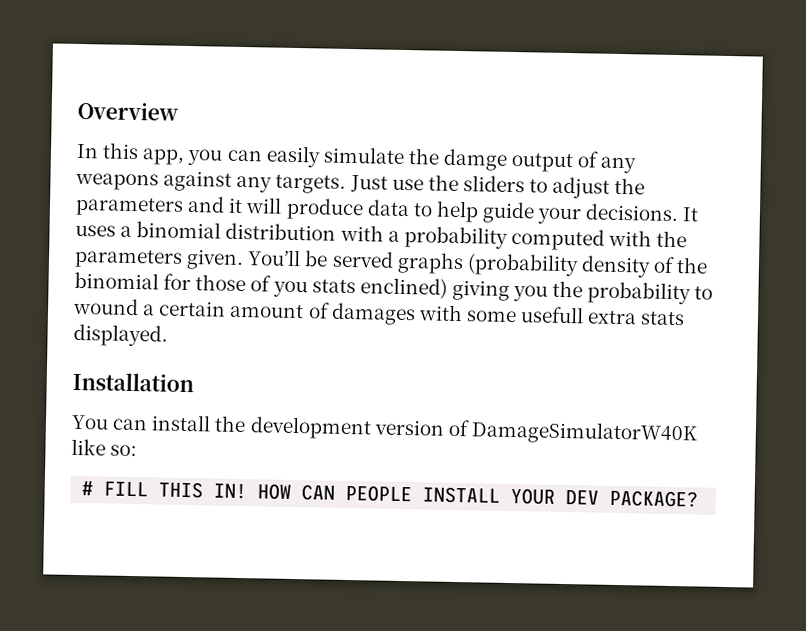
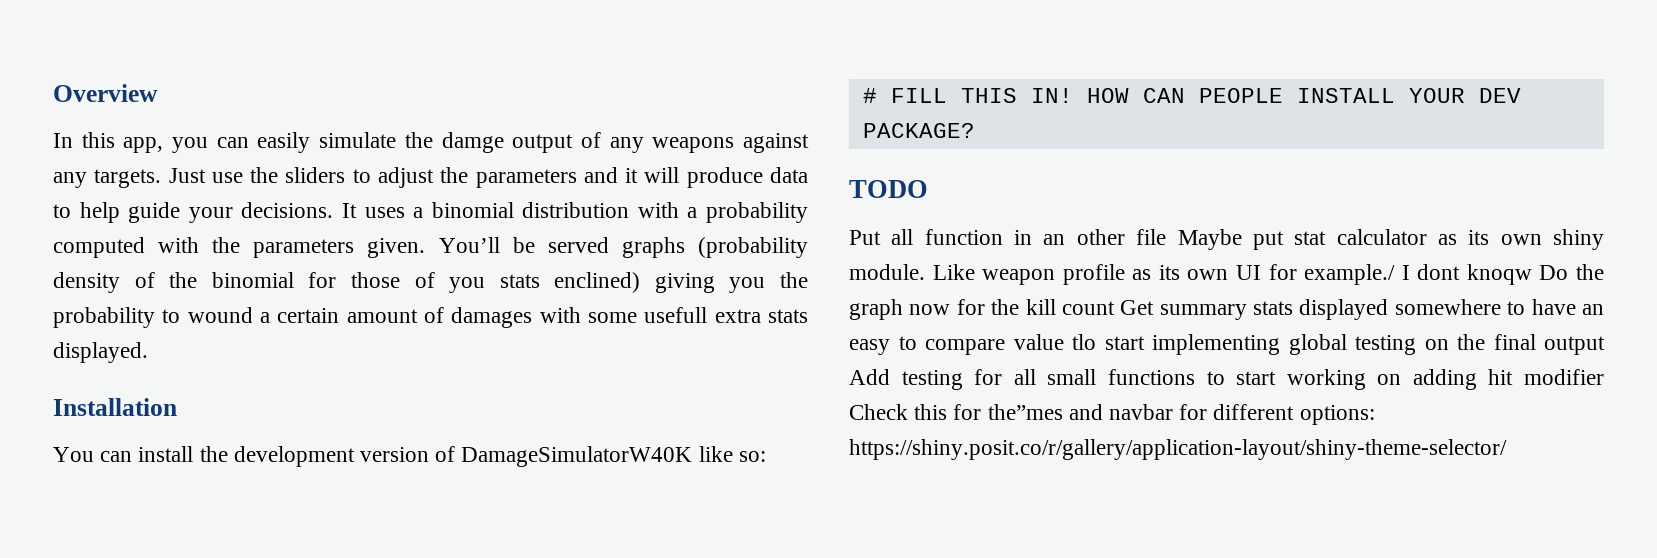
+ TODO
+ Put all function in an other file Maybe put stat calculator as its own shiny module. Like weapon profile as its own UI for example./ I dont knoqw Do the graph now for the kill count Get summary stats displayed somewhere to have an easy to compare value tlo start implementing global testing on the final output Add testing for all small functions to start working on adding hit modifier Check this for the”mes and navbar for different options: https://shiny.posit.co/r/gallery/application-layout/shiny-theme-selector/

